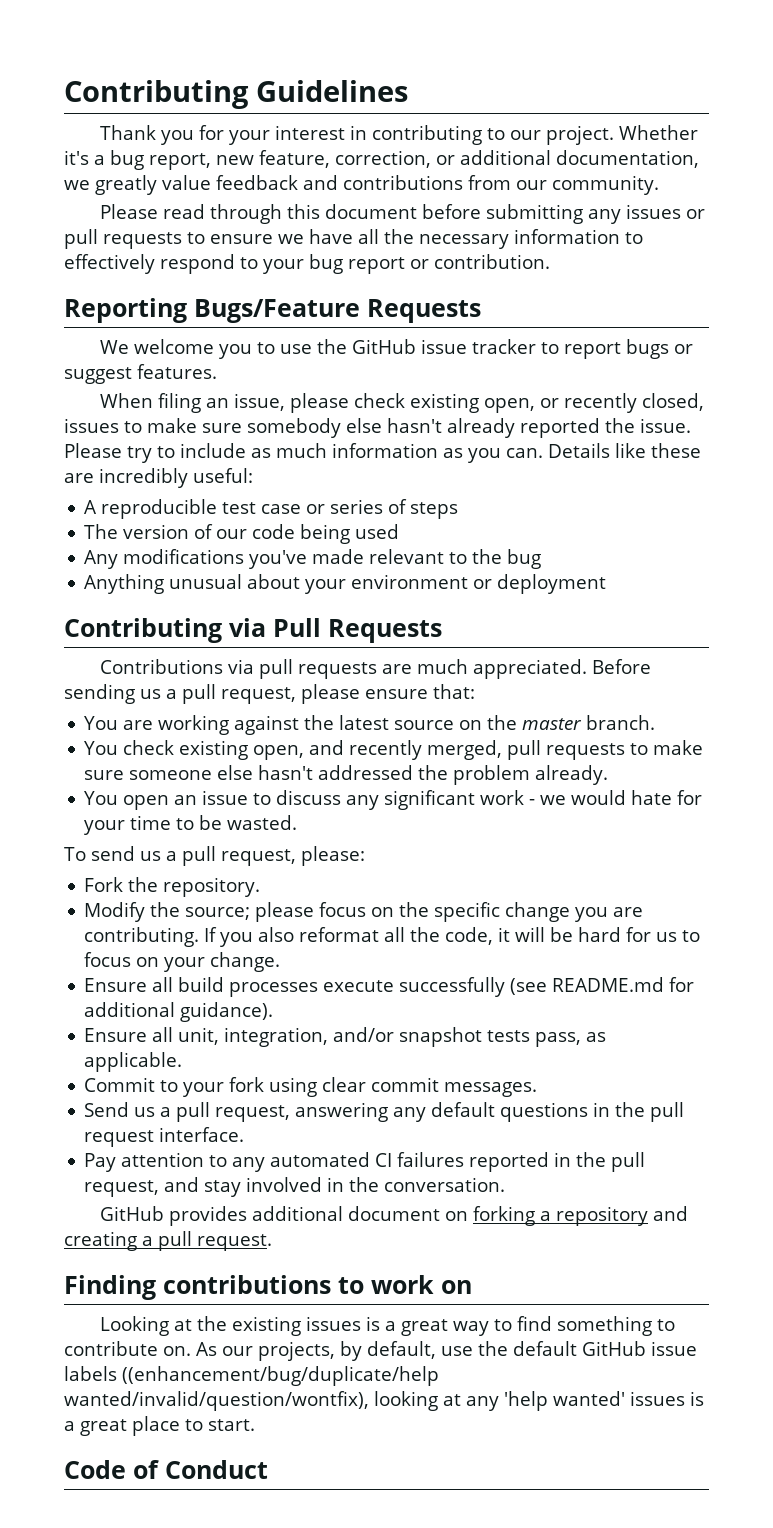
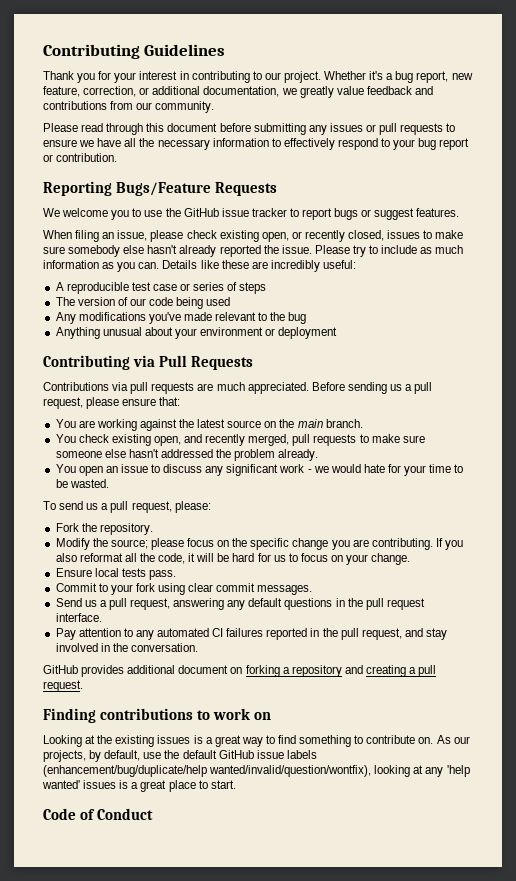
- You are working against the latest source on the master branch.
+ You are working against the latest source on the main branch.
- Ensure all build processes execute successfully (see README.md for additional guidance).
- Ensure all unit, integration, and/or snapshot tests pass, as applicable.
+ Ensure local tests pass.
- As our projects, by default, use the default GitHub issue labels ((enhancement/bug/duplicate/help wanted/invalid/question/wontfix), looking at any 'help wanted' issues is a great place to start.
+ As our projects, by default, use the default GitHub issue labels (enhancement/bug/duplicate/help wanted/invalid/question/wontfix), looking at any 'help wanted' issues is a great place to start.

